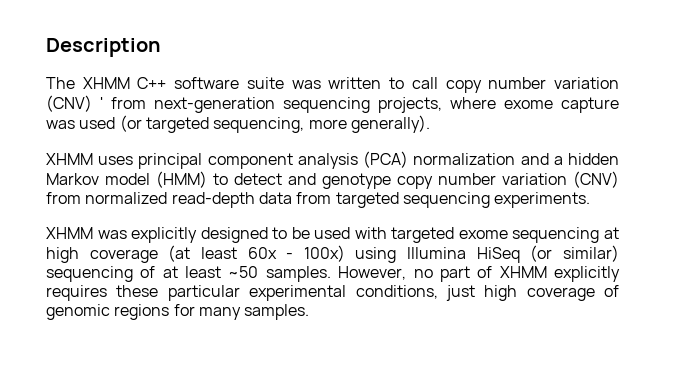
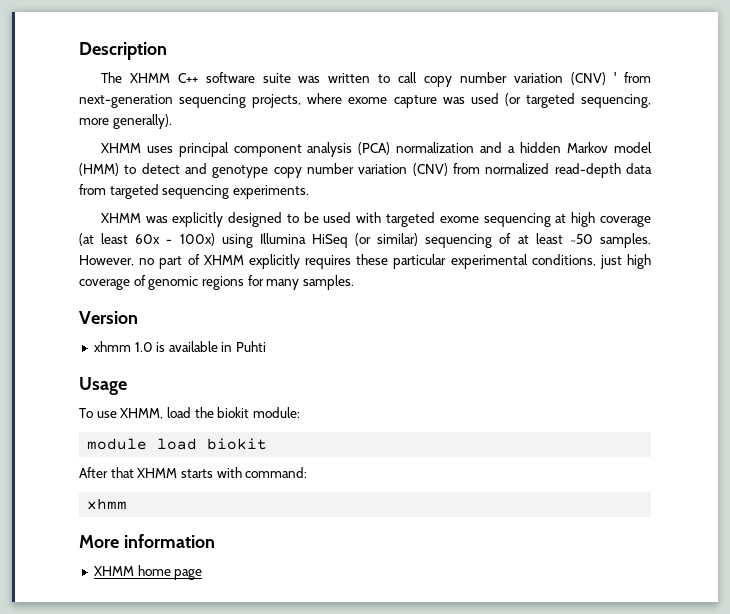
+ Version
+ xhmm 1.0 is available in Puhti
+ Usage
+ To use XHMM, load the biokit module:
+ module load biokit
+ After that XHMM starts with command:
+ xhmm
+ More information
+ XHMM home page

